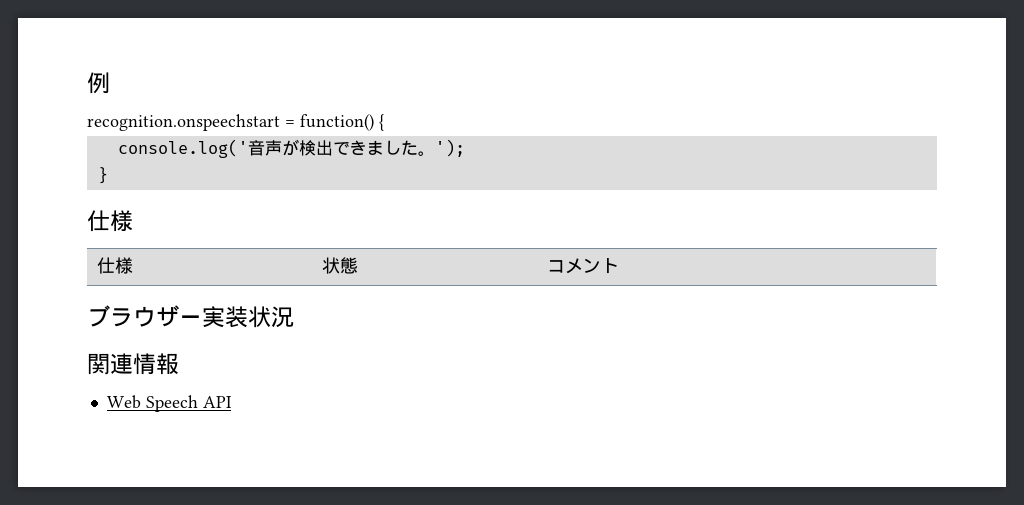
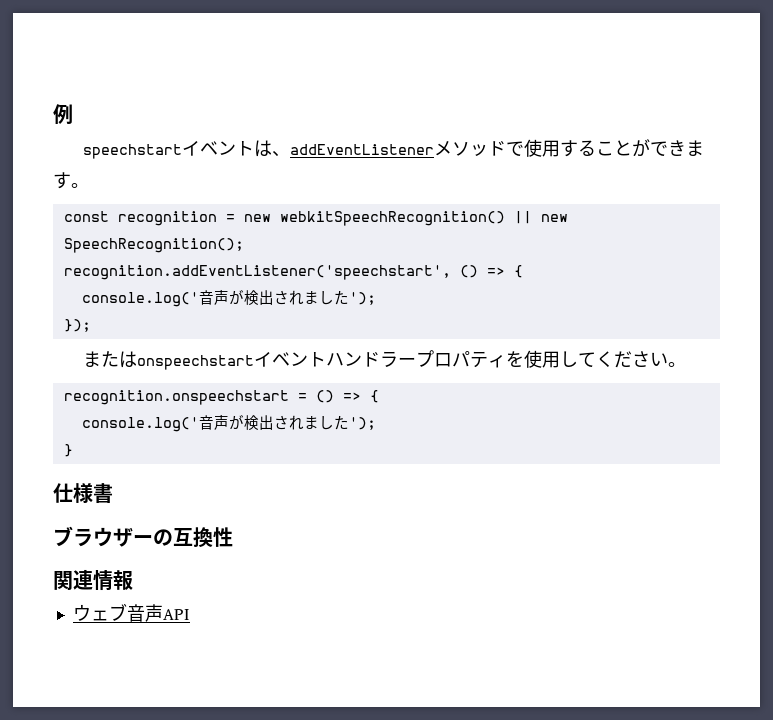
- recognition.onspeechstart = function() {
- console.log('音声が検出できました。');
+ speechstartイベントは、addEventListenerメソッドで使用することができます。
+ const recognition = new webkitSpeechRecognition() || new SpeechRecognition();
+ recognition.addEventListener('speechstart', () => {
+ console.log('音声が検出されました');
+ });
+ またはonspeechstartイベントハンドラープロパティを使用してください。
+ recognition.onspeechstart = () => {
+ console.log('音声が検出されました');
  }
- 仕様
- 仕様 | 状態 | コメント
+ 仕様書
- ブラウザー実装状況
+ ブラウザーの互換性
- Web Speech API
+ ウェブ音声API

